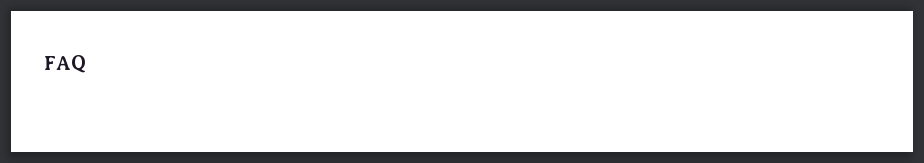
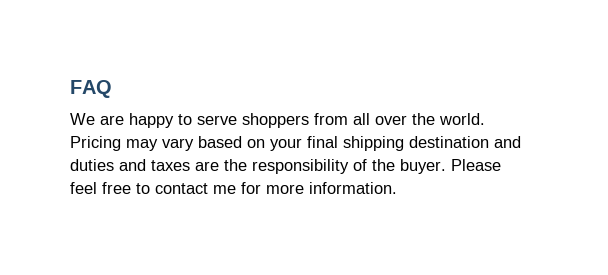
+ We are happy to serve shoppers from all over the world. Pricing may vary based on your final shipping destination and duties and taxes are the responsibility of the buyer. Please feel free to contact me for more information.

